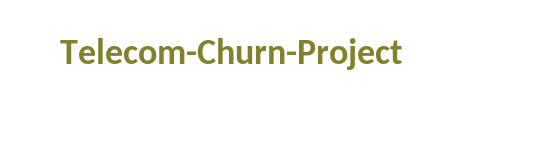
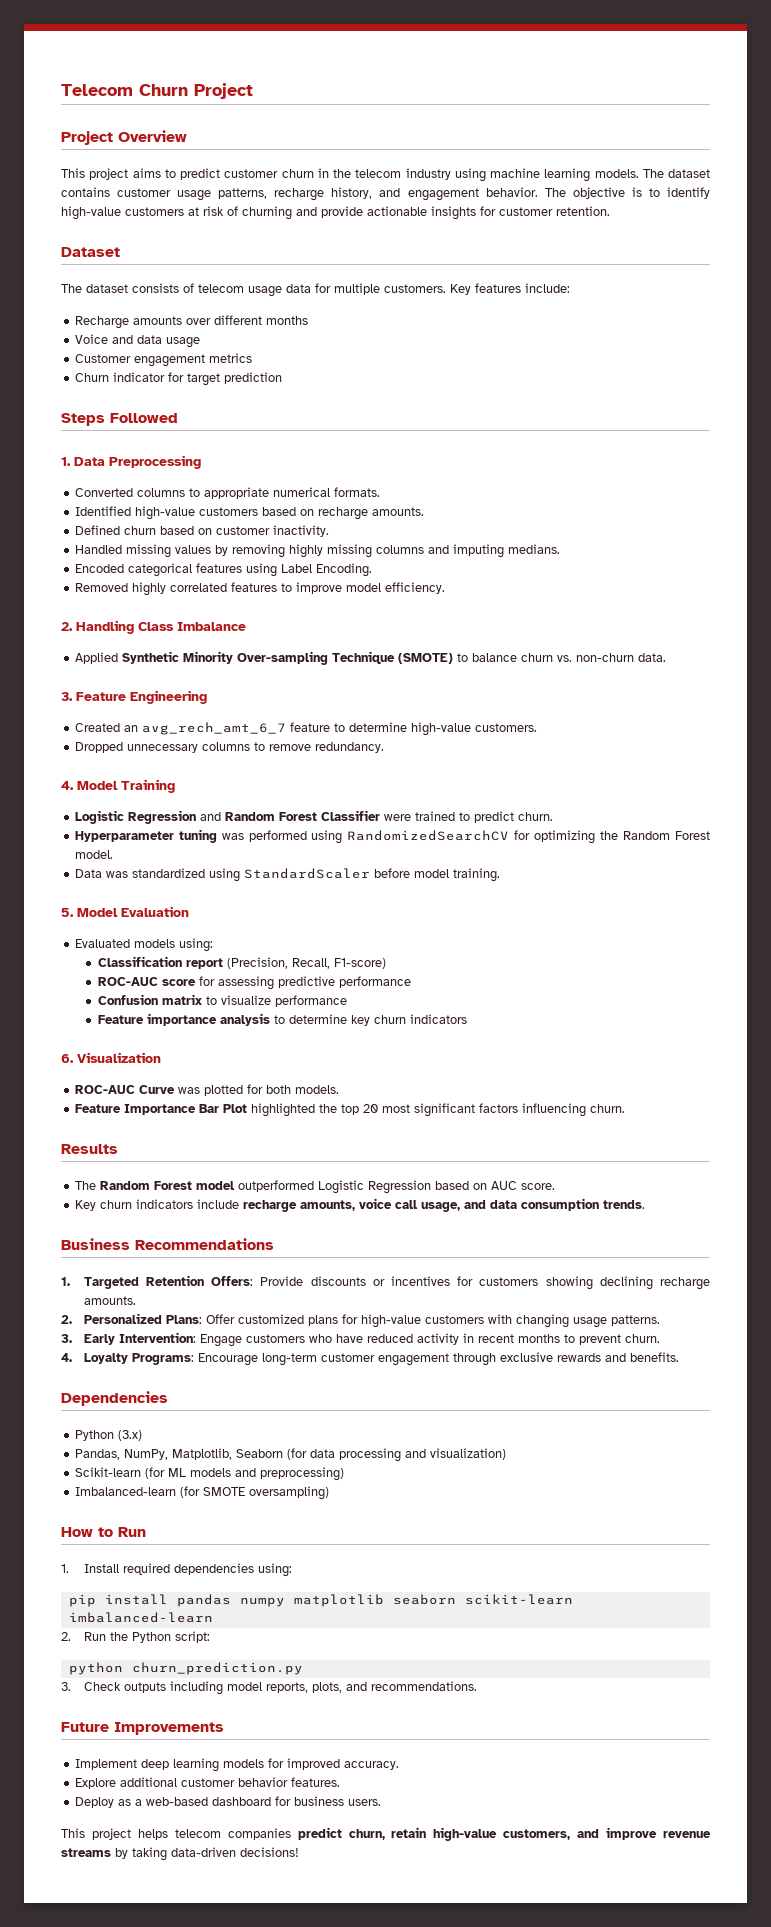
- Telecom-Churn-Project
+ Telecom Churn Project
+ Project Overview
+ This project aims to predict customer churn in the telecom industry using machine learning models. The dataset contains customer usage patterns, recharge history, and engagement behavior. The objective is to identify high-value customers at risk of churning and provide actionable insights for customer retention.
+ Dataset
+ The dataset consists of telecom usage data for multiple customers. Key features include:
+ Recharge amounts over different months
+ Voice and data usage
+ Customer engagement metrics
+ Churn indicator for target prediction
+ Steps Followed
+ 1. Data Preprocessing
+ Converted columns to appropriate numerical formats.
+ Identified high-value customers based on recharge amounts.
+ Defined churn based on customer inactivity.
+ Handled missing values by removing highly missing columns and imputing medians.
+ Encoded categorical features using Label Encoding.
+ Removed highly correlated features to improve model efficiency.
+ 2. Handling Class Imbalance
+ Applied Synthetic Minority Over-sampling Technique (SMOTE) to balance churn vs. non-churn data.
+ 3. Feature Engineering
+ Created an avg_rech_amt_6_7 feature to determine high-value customers.
+ Dropped unnecessary columns to remove redundancy.
+ 4. Model Training
+ Logistic Regression and Random Forest Classifier were trained to predict churn.
+ Hyperparameter tuning was performed using RandomizedSearchCV for optimizing the Random Forest model.
+ Data was standardized using StandardScaler before model training.
+ 5. Model Evaluation
+ Evaluated models using:
+ Classification report (Precision, Recall, F1-score)
+ ROC-AUC score for assessing predictive performance
+ Confusion matrix to visualize performance
+ Feature importance analysis to determine key churn indicators
+ 6. Visualization
+ ROC-AUC Curve was plotted for both models.
+ Feature Importance Bar Plot highlighted the top 20 most significant factors influencing churn.
+ Results
+ The Random Forest model outperformed Logistic Regression based on AUC score.
+ Key churn indicators include recharge amounts, voice call usage, and data consumption trends.
+ Business Recommendations
+ 1. Targeted Retention Offers: Provide discounts or incentives for customers showing declining recharge amounts.
+ 2. Personalized Plans: Offer customized plans for high-value customers with changing usage patterns.
+ 3. Early Intervention: Engage customers who have reduced activity in recent months to prevent churn.
+ 4. Loyalty Programs: Encourage long-term customer engagement through exclusive rewards and benefits.
+ Dependencies
+ Python (3.x)
+ Pandas, NumPy, Matplotlib, Seaborn (for data processing and visualization)
+ Scikit-learn (for ML models and preprocessing)
+ Imbalanced-learn (for SMOTE oversampling)
+ How to Run
+ 1. Install required dependencies using:
+ pip install pandas numpy matplotlib seaborn scikit-learn imbalanced-learn
+ 2. Run the Python script:
+ python churn_prediction.py
+ 3. Check outputs including model reports, plots, and recommendations.
+ Future Improvements
+ Implement deep learning models for improved accuracy.
+ Explore additional customer behavior features.
+ Deploy as a web-based dashboard for business users.
+ This project helps telecom companies predict churn, retain high-value customers, and improve revenue streams by taking data-driven decisions!

